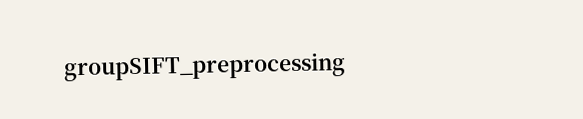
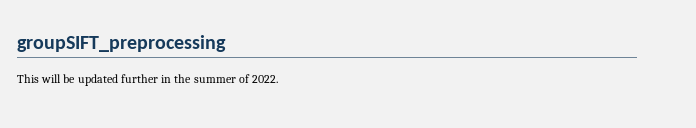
+ This will be updated further in the summer of 2022.

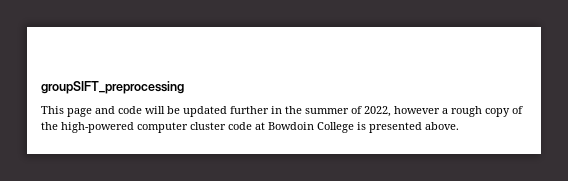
- This will be updated further in the summer of 2022.
+ This page and code will be updated further in the summer of 2022, however a rough copy of the high-powered computer cluster code at Bowdoin College is presented above.

